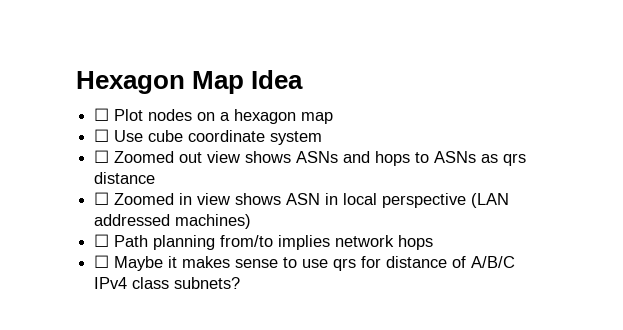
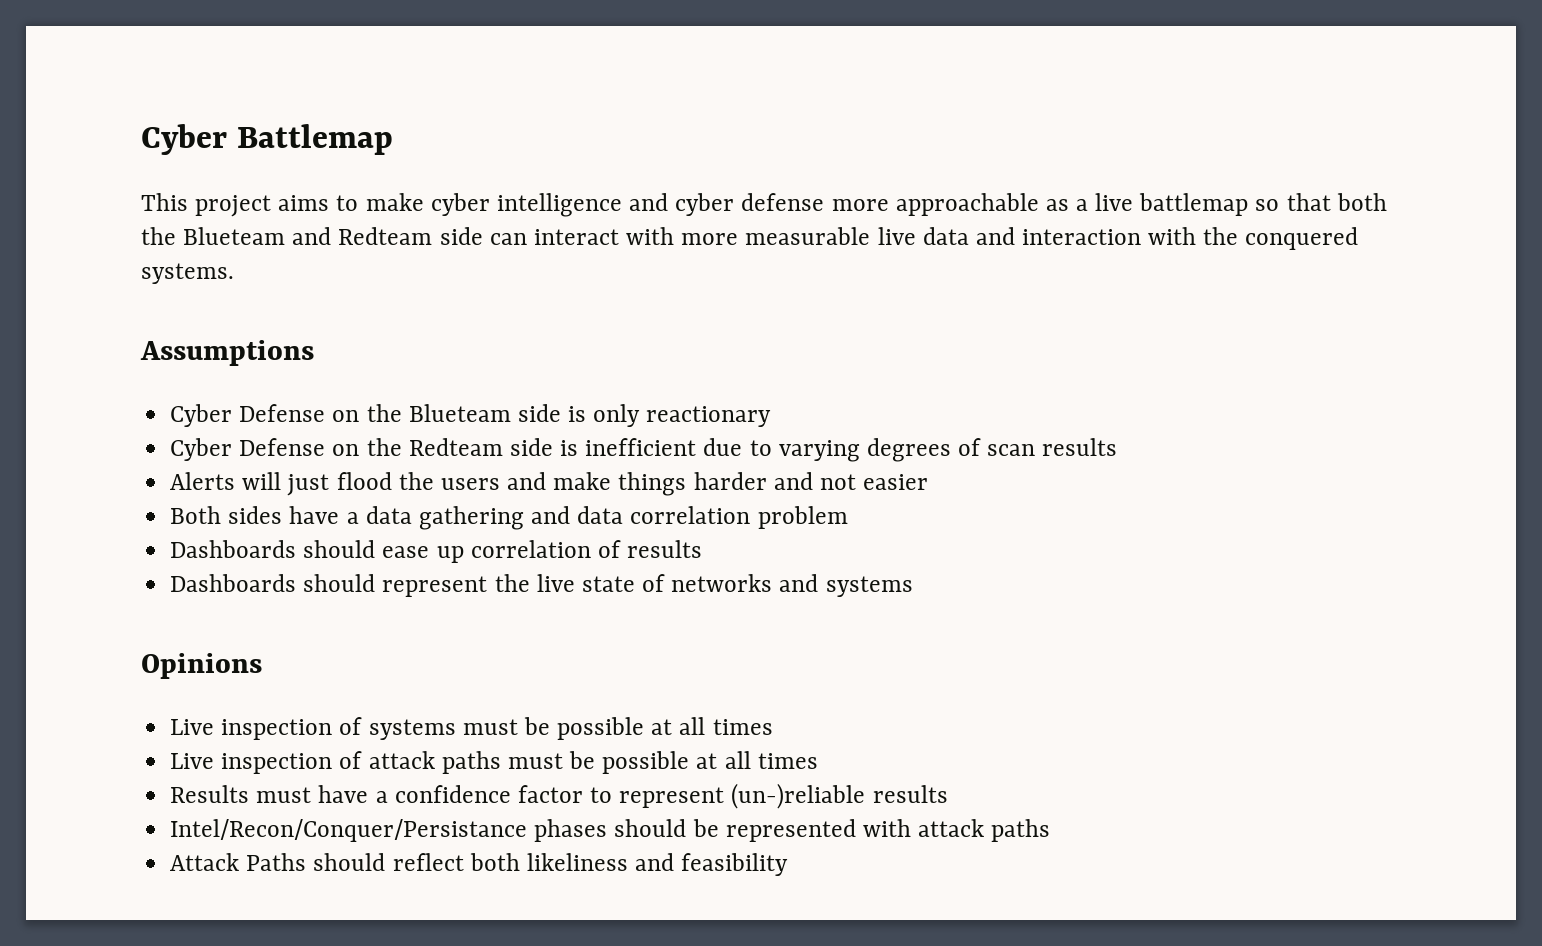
- Hexagon Map Idea
- ☐ Plot nodes on a hexagon map
- ☐ Use cube coordinate system
- ☐ Zoomed out view shows ASNs and hops to ASNs as qrs distance
- ☐ Zoomed in view shows ASN in local perspective (LAN addressed machines)
- ☐ Path planning from/to implies network hops
- ☐ Maybe it makes sense to use qrs for distance of A/B/C IPv4 class subnets?
+ Cyber Battlemap
+ This project aims to make cyber intelligence and cyber defense more approachable as a live battlemap so that both the Blueteam and Redteam side can interact with more measurable live data and interaction with the conquered systems.
+ Assumptions
+ Cyber Defense on the Blueteam side is only reactionary
+ Cyber Defense on the Redteam side is inefficient due to varying degrees of scan results
+ Alerts will just flood the users and make things harder and not easier
+ Both sides have a data gathering and data correlation problem
+ Dashboards should ease up correlation of results
+ Dashboards should represent the live state of networks and systems
+ Opinions
+ Live inspection of systems must be possible at all times
+ Live inspection of attack paths must be possible at all times
+ Results must have a confidence factor to represent (un-)reliable results
+ Intel/Recon/Conquer/Persistance phases should be represented with attack paths
+ Attack Paths should reflect both likeliness and feasibility

